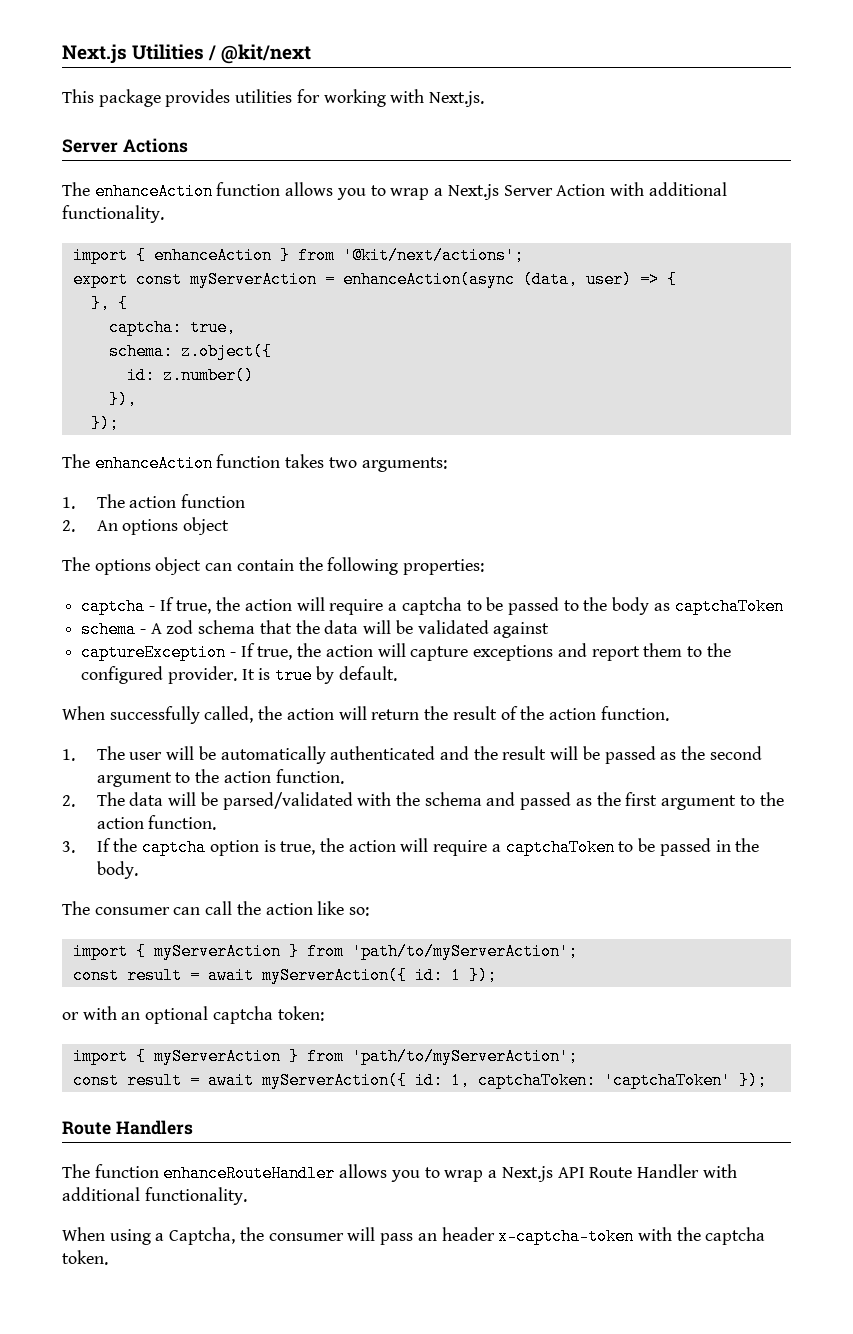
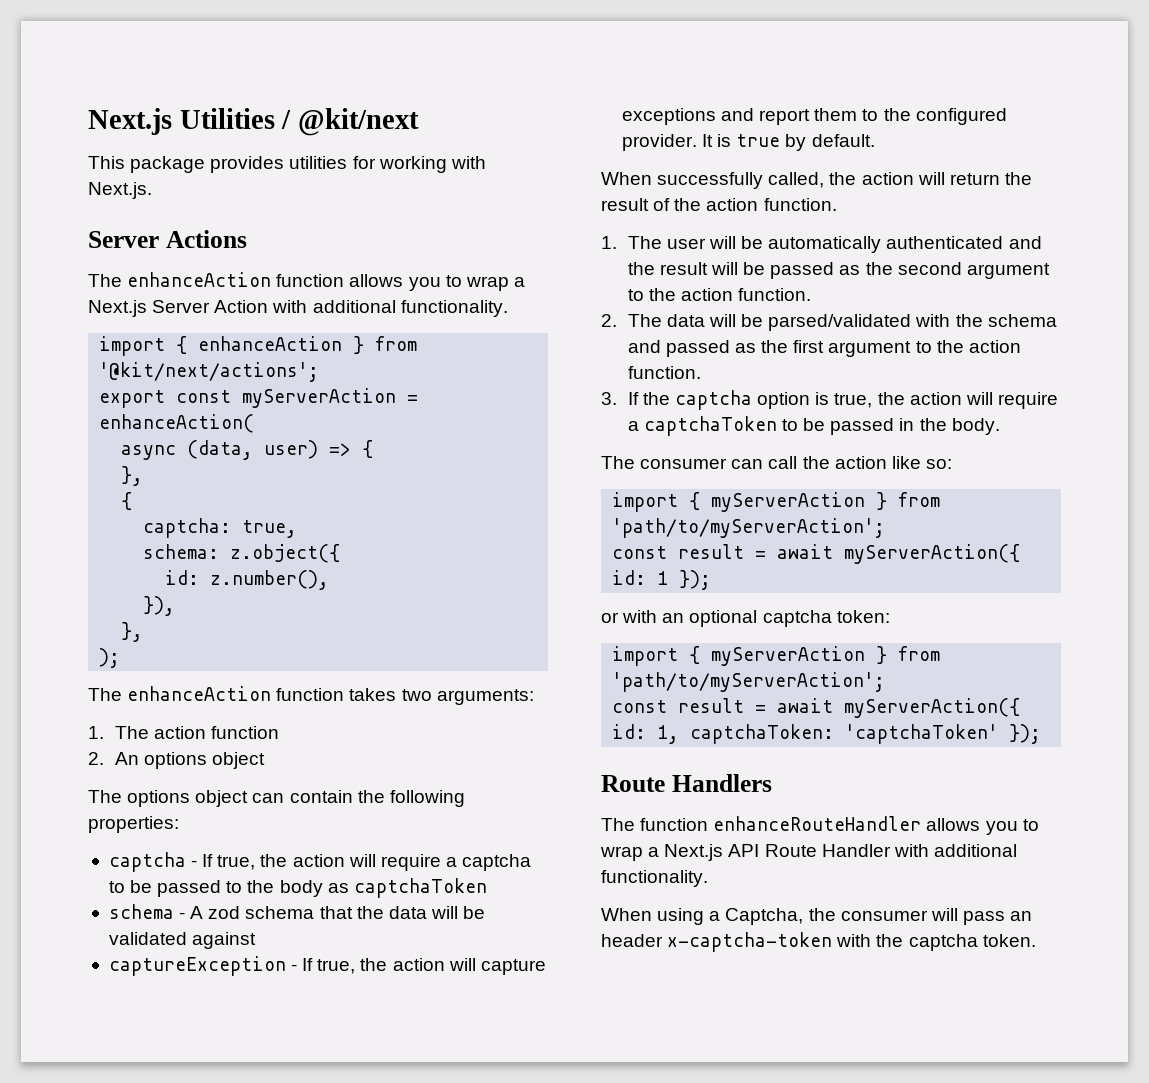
- export const myServerAction = enhanceAction(async (data, user) => {
- }, {
+ export const myServerAction = enhanceAction(
+ async (data, user) => {
+ },
+ {
- id: z.number()
+ id: z.number(),
  }),
- });
+ },
+ );

